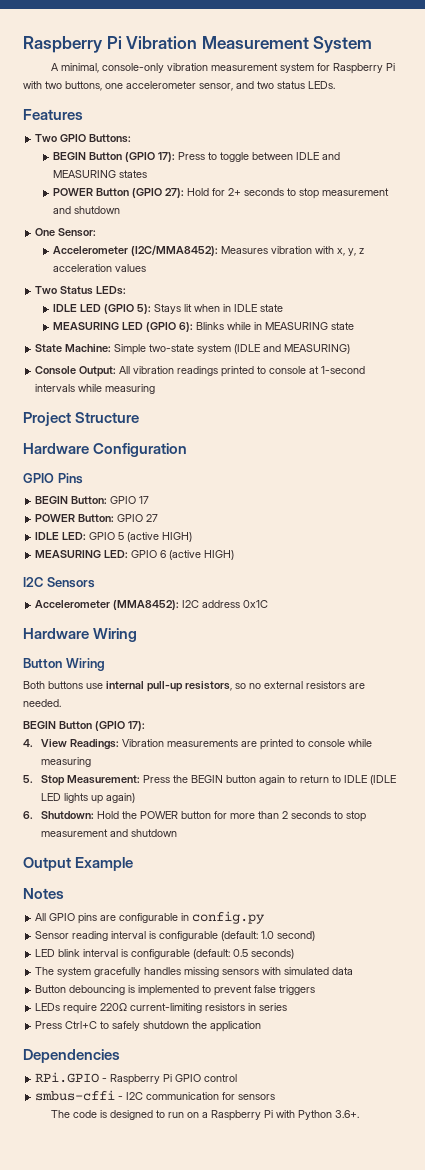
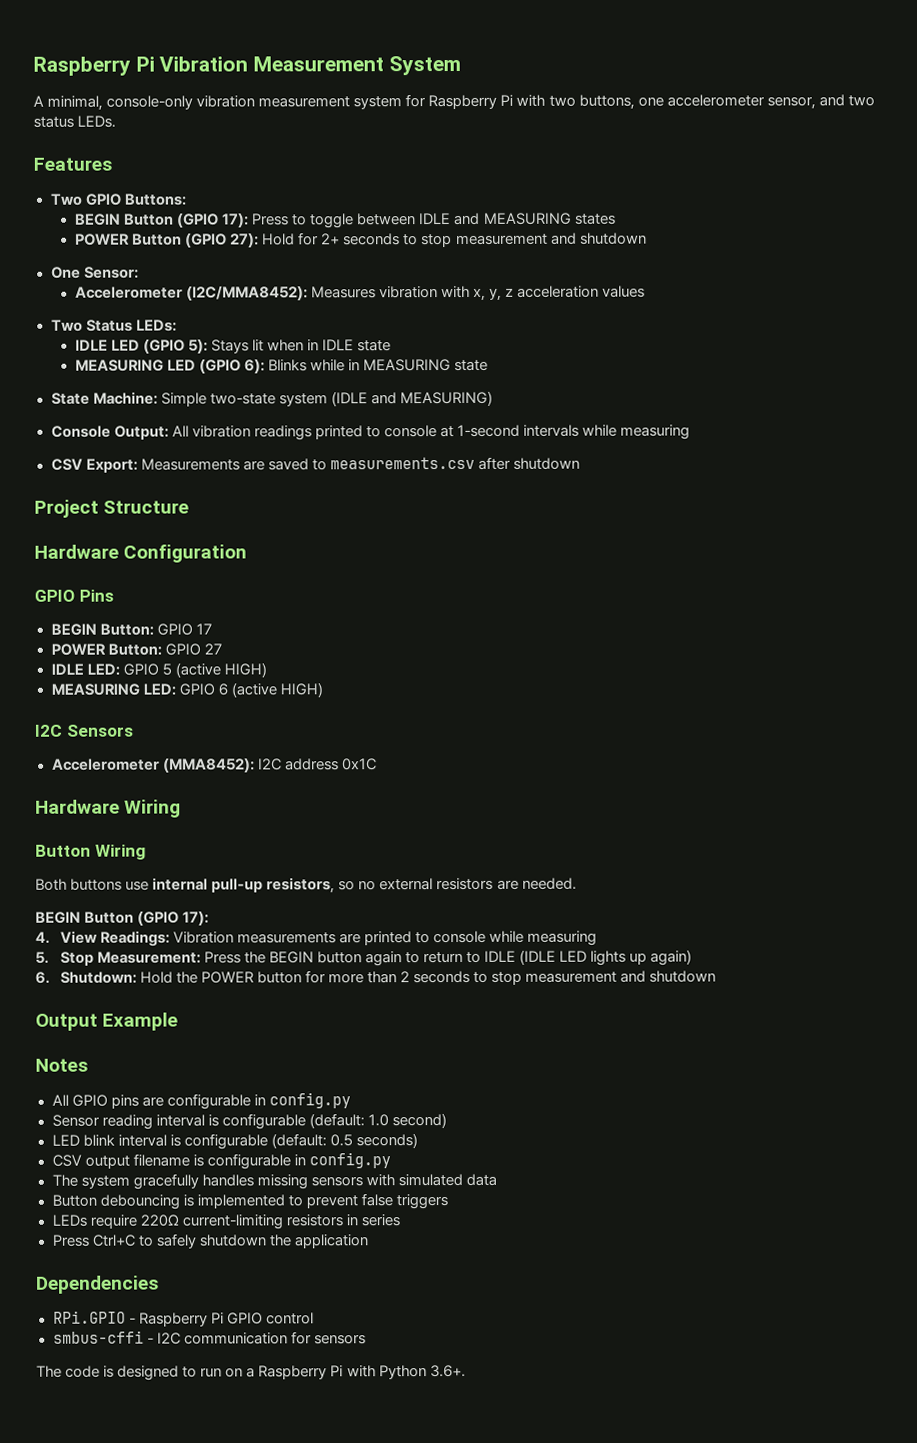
+ CSV Export: Measurements are saved to measurements.csv after shutdown
+ CSV output filename is configurable in config.py

